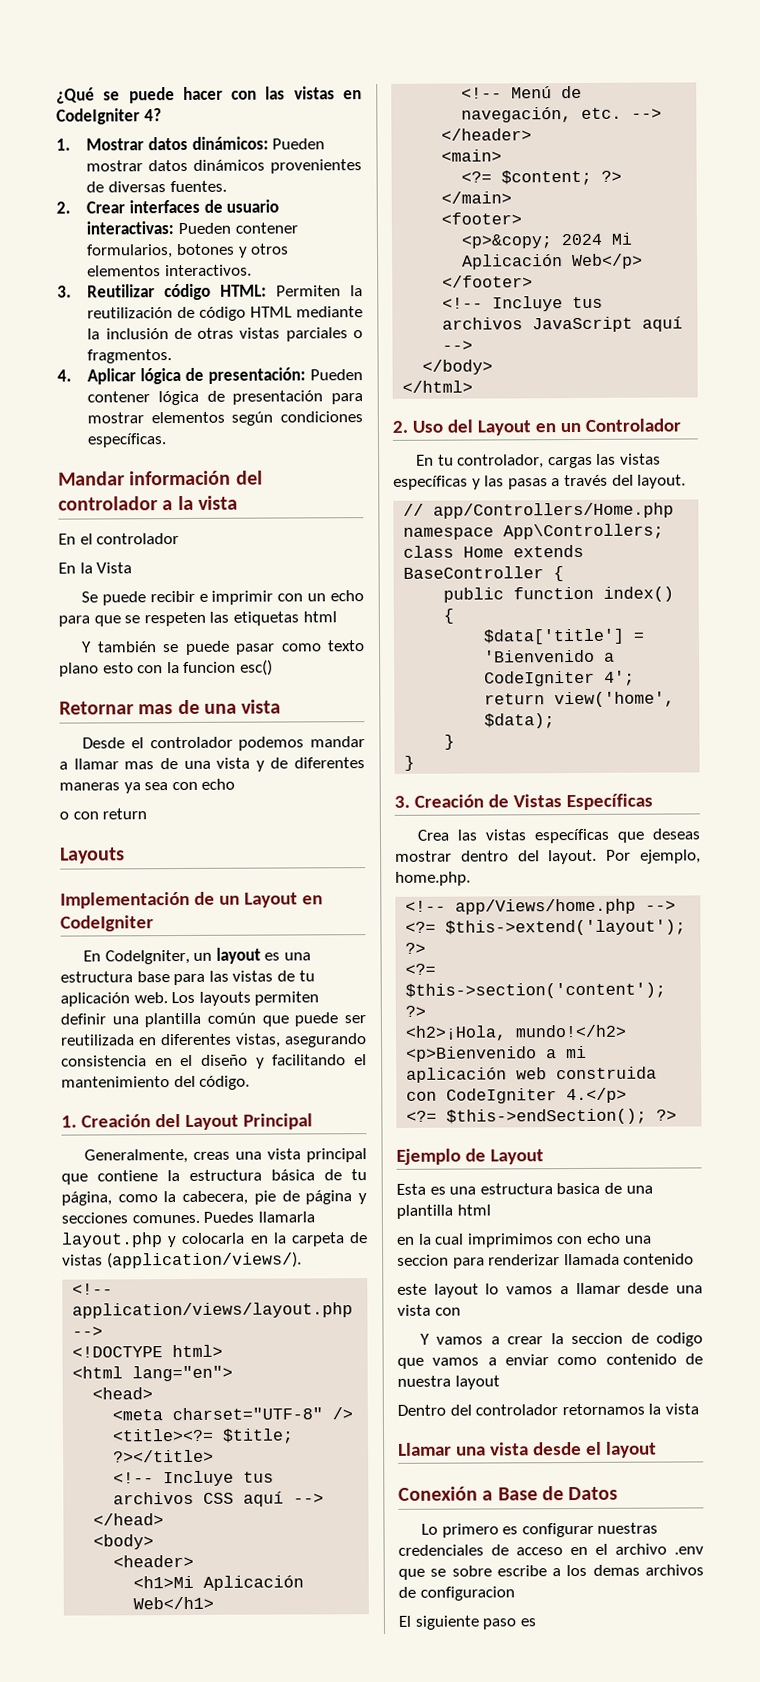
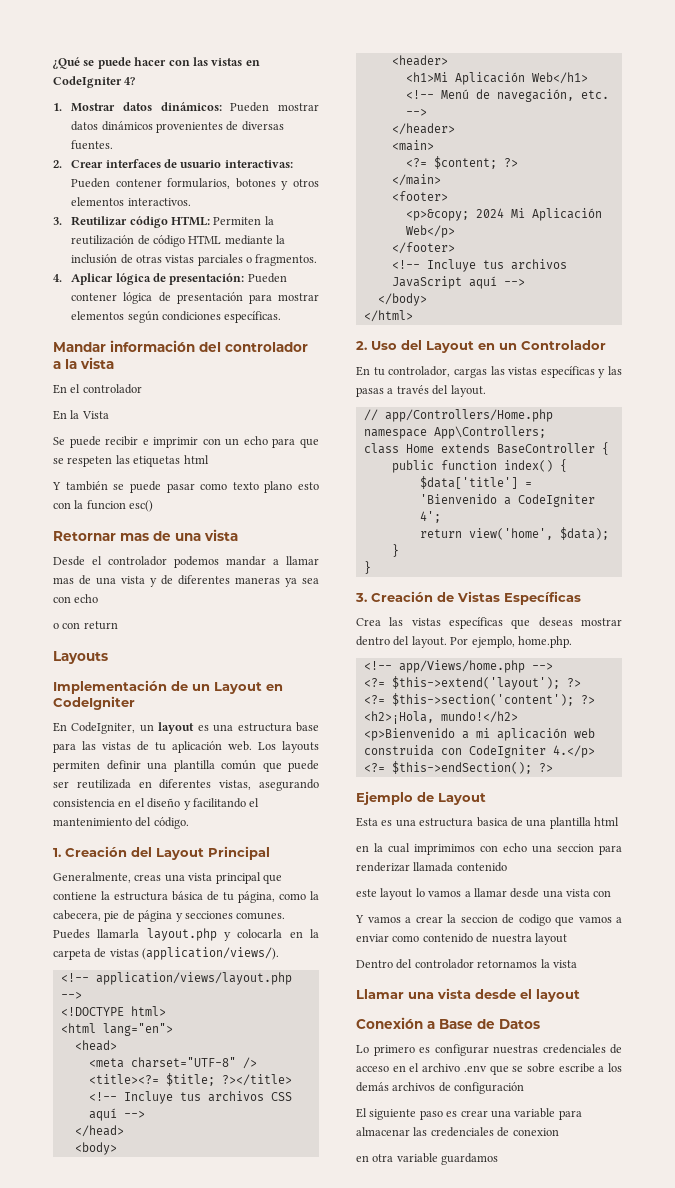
- Lo primero es configurar nuestras credenciales de acceso en el archivo .env que se sobre escribe a los demas archivos de configuracion
+ Lo primero es configurar nuestras credenciales de acceso en el archivo .env que se sobre escribe a los demás archivos de configuración
- El siguiente paso es
+ El siguiente paso es crear una variable para almacenar las credenciales de conexion
+ en otra variable guardamos

